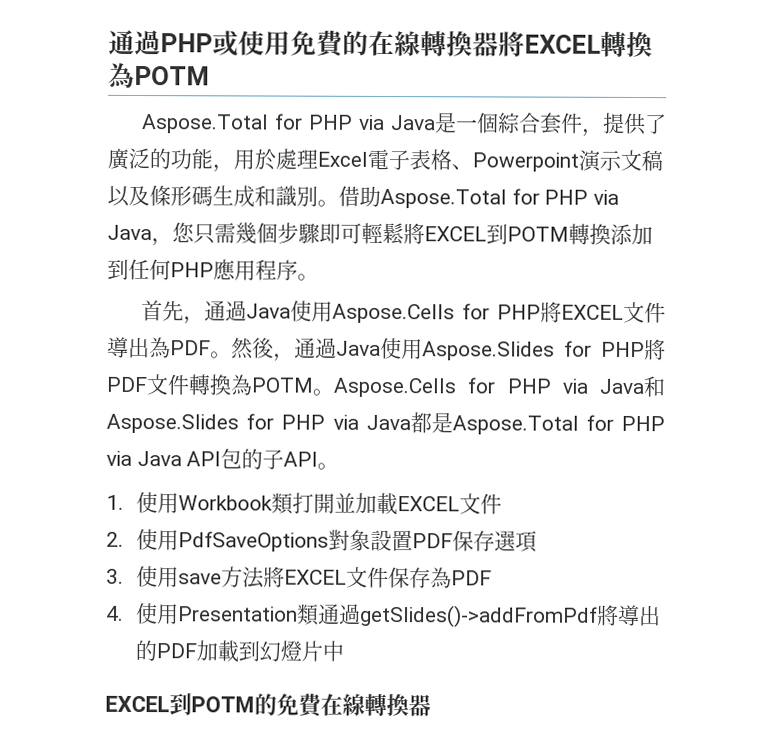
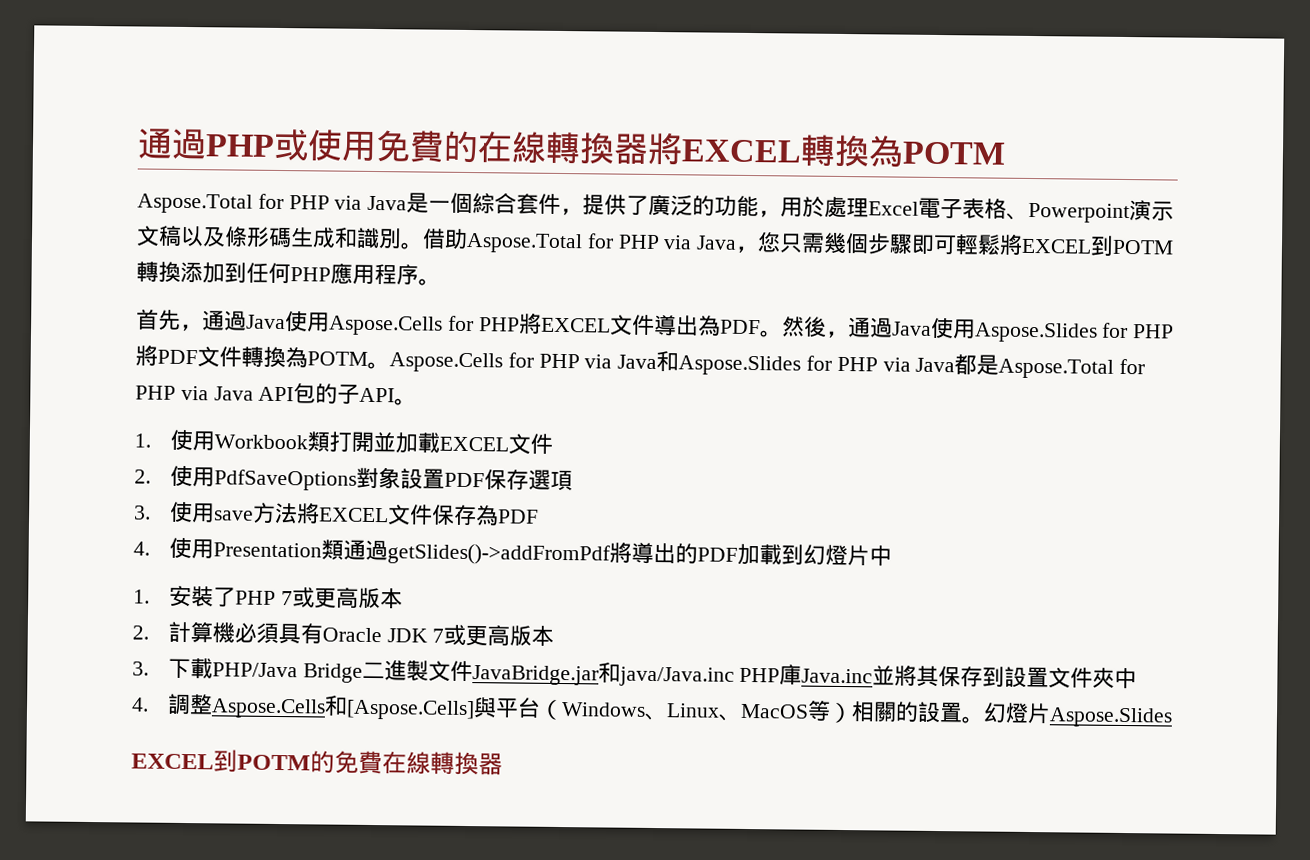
+ 1.安裝了PHP 7或更高版本
+ 2.計算機必須具有Oracle JDK 7或更高版本
+ 3.下載PHP/Java Bridge二進製文件JavaBridge.jar和java/Java.inc PHP庫Java.inc並將其保存到設置文件夾中
+ 4.調整Aspose.Cells和[Aspose.Cells]與平台（Windows、Linux、MacOS等）相關的設置。幻燈片Aspose.Slides

